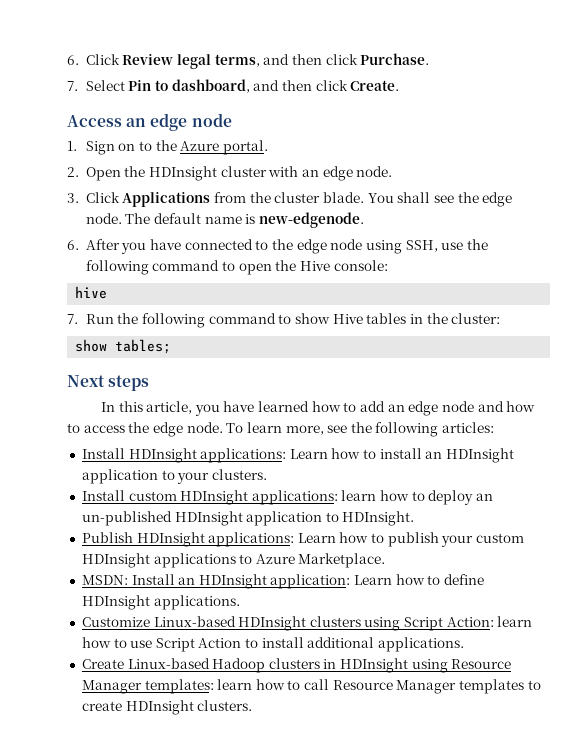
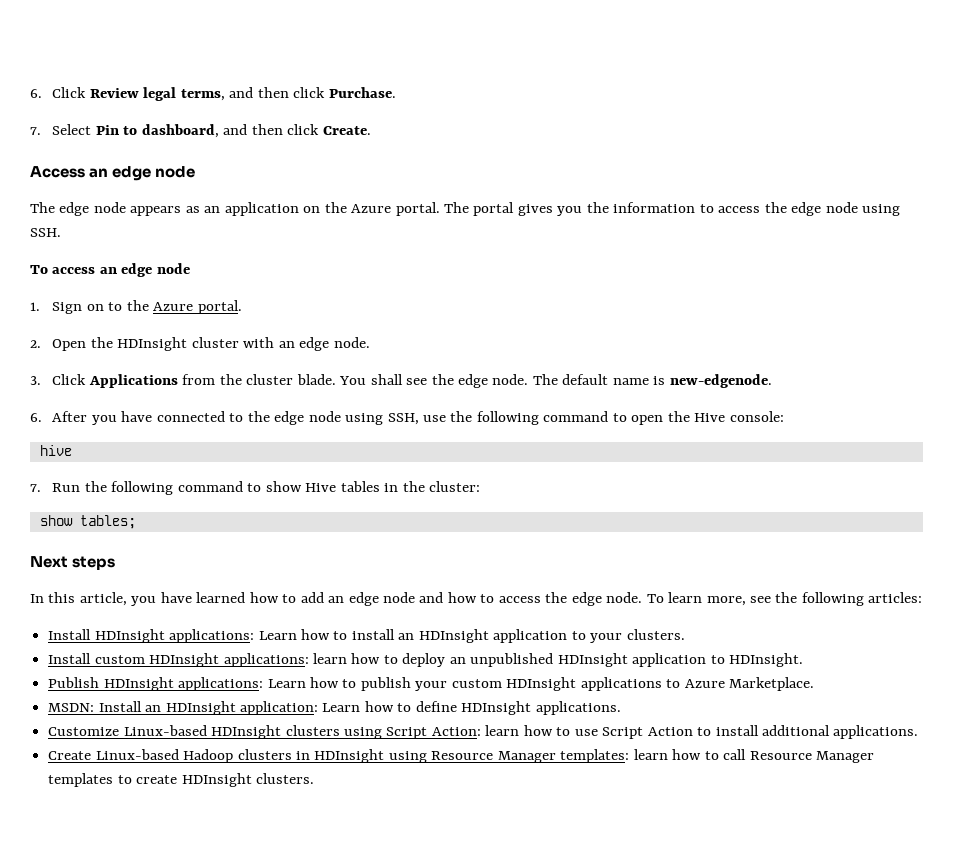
+ The edge node appears as an application on the Azure portal. The portal gives you the information to access the edge node using SSH.
+ To access an edge node
- Install custom HDInsight applications: learn how to deploy an un-published HDInsight application to HDInsight.
+ Install custom HDInsight applications: learn how to deploy an unpublished HDInsight application to HDInsight.

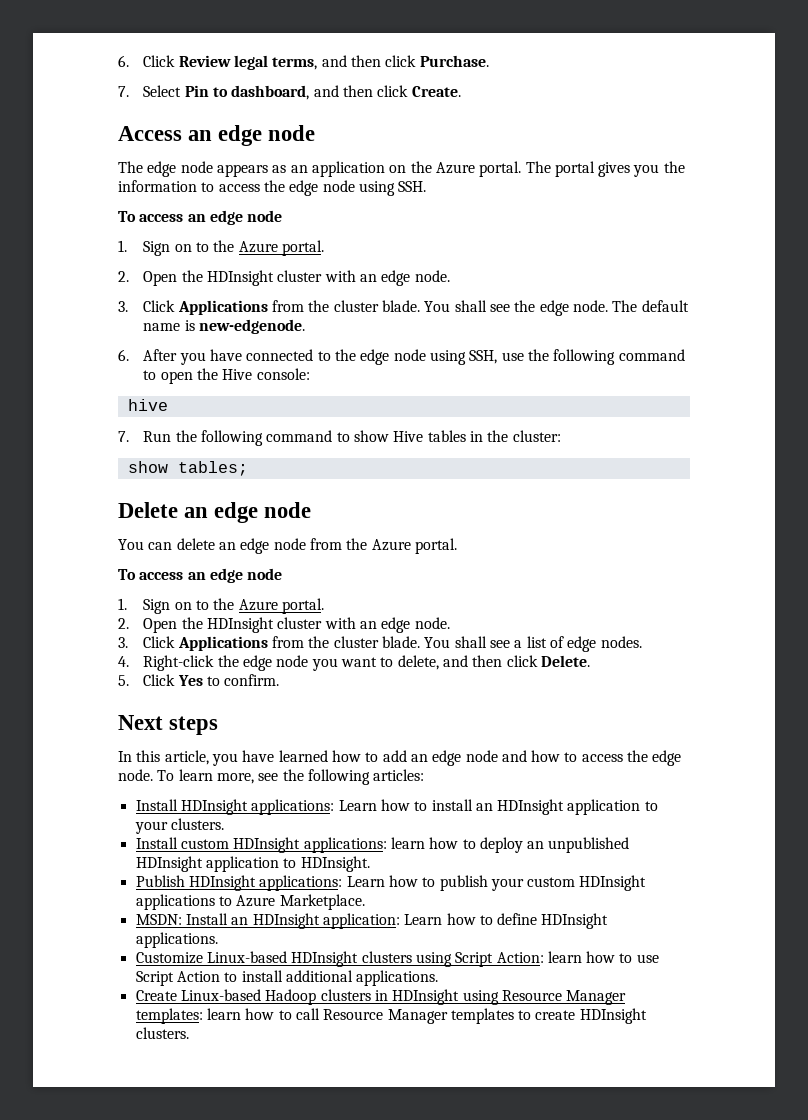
+ Delete an edge node
+ You can delete an edge node from the Azure portal.
+ To access an edge node
+ 1. Sign on to the Azure portal.
+ 2. Open the HDInsight cluster with an edge node.
+ 3. Click Applications from the cluster blade. You shall see a list of edge nodes.
+ 4. Right-click the edge node you want to delete, and then click Delete.
+ 5. Click Yes to confirm.

